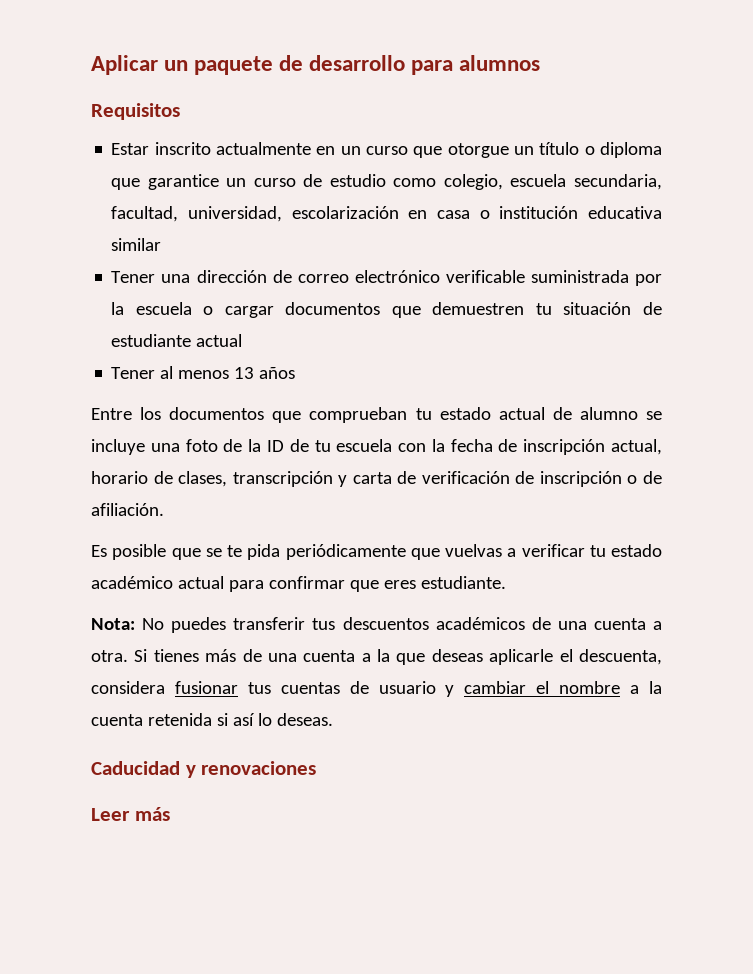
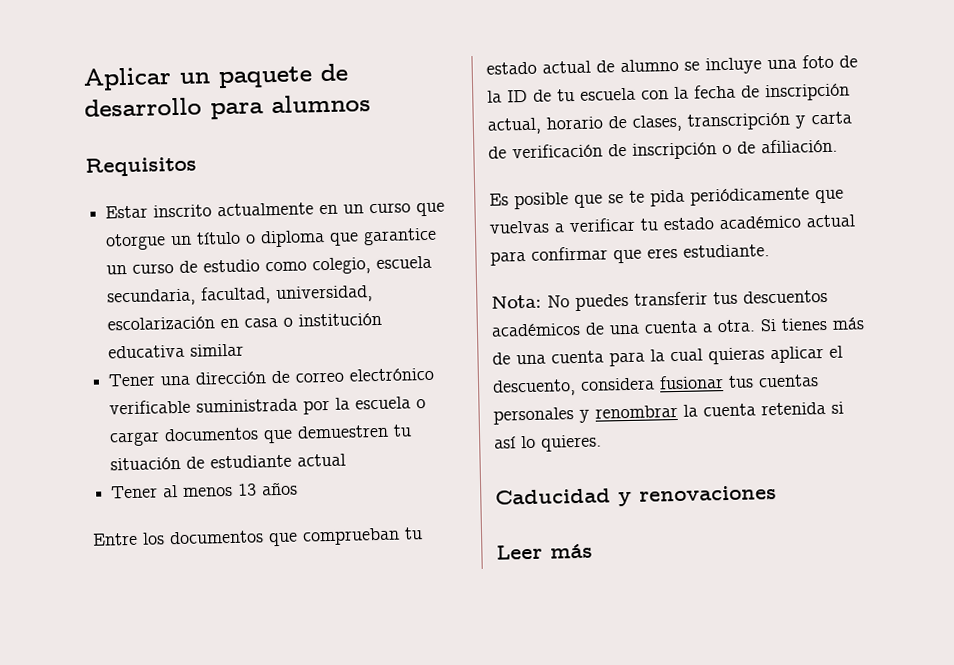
- Si tienes más de una cuenta a la que deseas aplicarle el descuenta, considera fusionar tus cuentas de usuario y cambiar el nombre a la cuenta retenida si así lo deseas.
+ Si tienes más de una cuenta para la cual quieras aplicar el descuento, considera fusionar tus cuentas personales y renombrar la cuenta retenida si así lo quieres.

